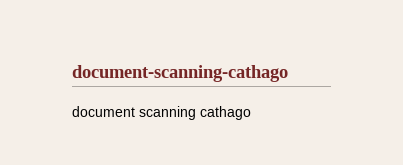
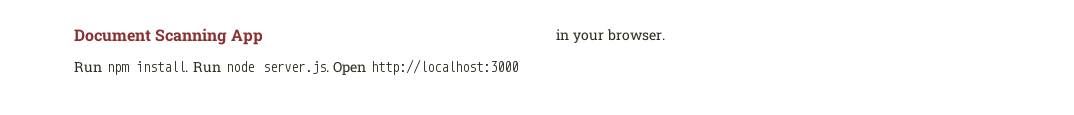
- document-scanning-cathago
- document scanning cathago
+ Document Scanning App
+ Run npm install. Run node server.js. Open http://localhost:3000 in your browser.

